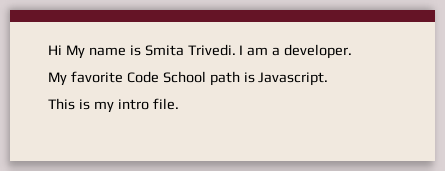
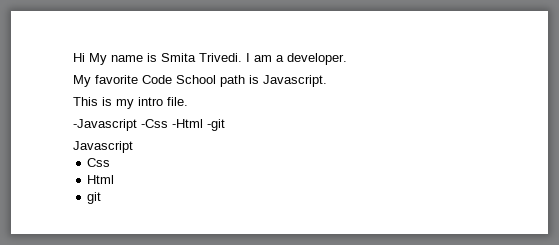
+ -Javascript -Css -Html -git
+ Javascript
+ Css
+ Html
+ git

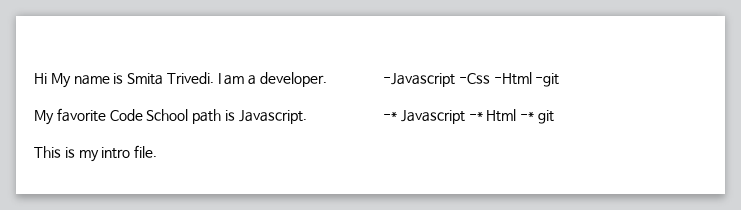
- Javascript
- Css
- Html
- git
+ -* Javascript -* Html -* git

